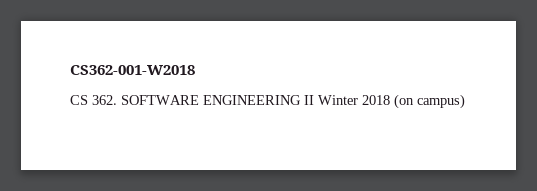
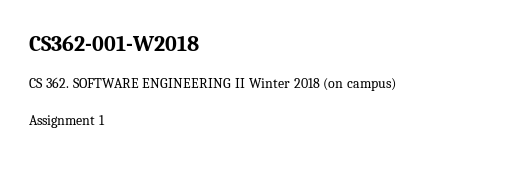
+ Assignment 1

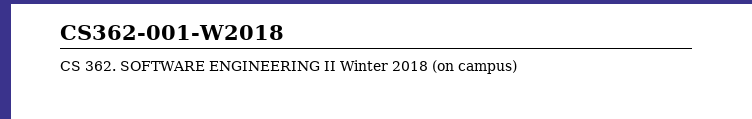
- Assignment 1

